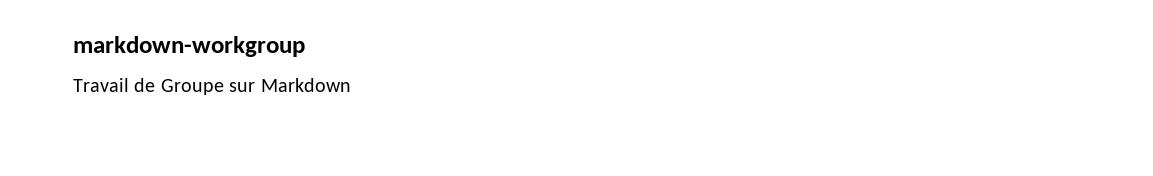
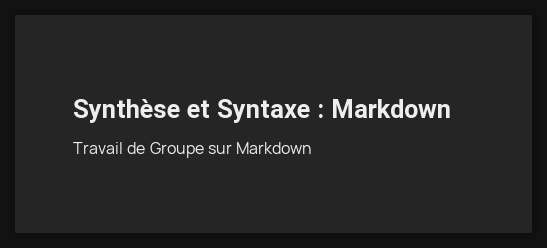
- markdown-workgroup
+ Synthèse et Syntaxe : Markdown

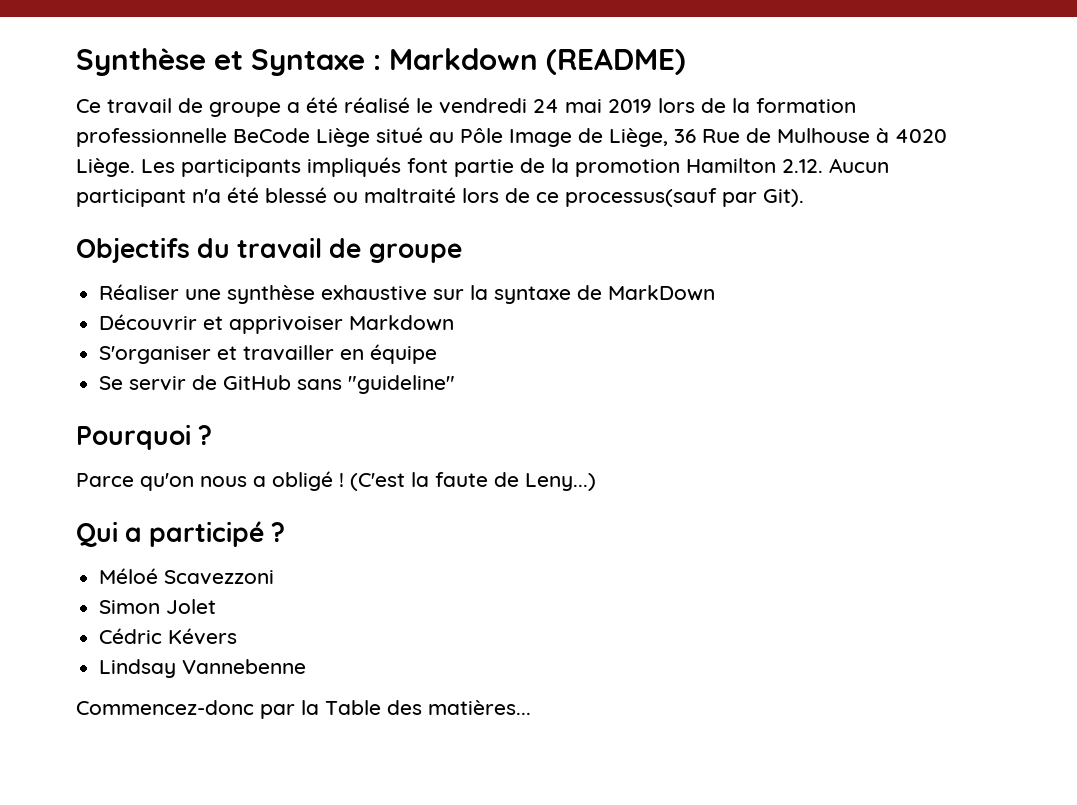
- Synthèse et Syntaxe : Markdown
- Travail de Groupe sur Markdown
+ Synthèse et Syntaxe : Markdown (README)
+ Ce travail de groupe a été réalisé le vendredi 24 mai 2019 lors de la formation professionnelle BeCode Liège situé au Pôle Image de Liège, 36 Rue de Mulhouse à 4020 Liège. Les participants impliqués font partie de la promotion Hamilton 2.12. Aucun participant n'a été blessé ou maltraité lors de ce processus(sauf par Git).
+ Objectifs du travail de groupe
+ Réaliser une synthèse exhaustive sur la syntaxe de MarkDown
+ Découvrir et apprivoiser Markdown
+ S'organiser et travailler en équipe
+ Se servir de GitHub sans "guideline"
+ Pourquoi ?
+ Parce qu'on nous a obligé ! (C'est la faute de Leny...)
+ Qui a participé ?
+ Méloé Scavezzoni
+ Simon Jolet
+ Cédric Kévers
+ Lindsay Vannebenne
+ Commencez-donc par la Table des matières...

